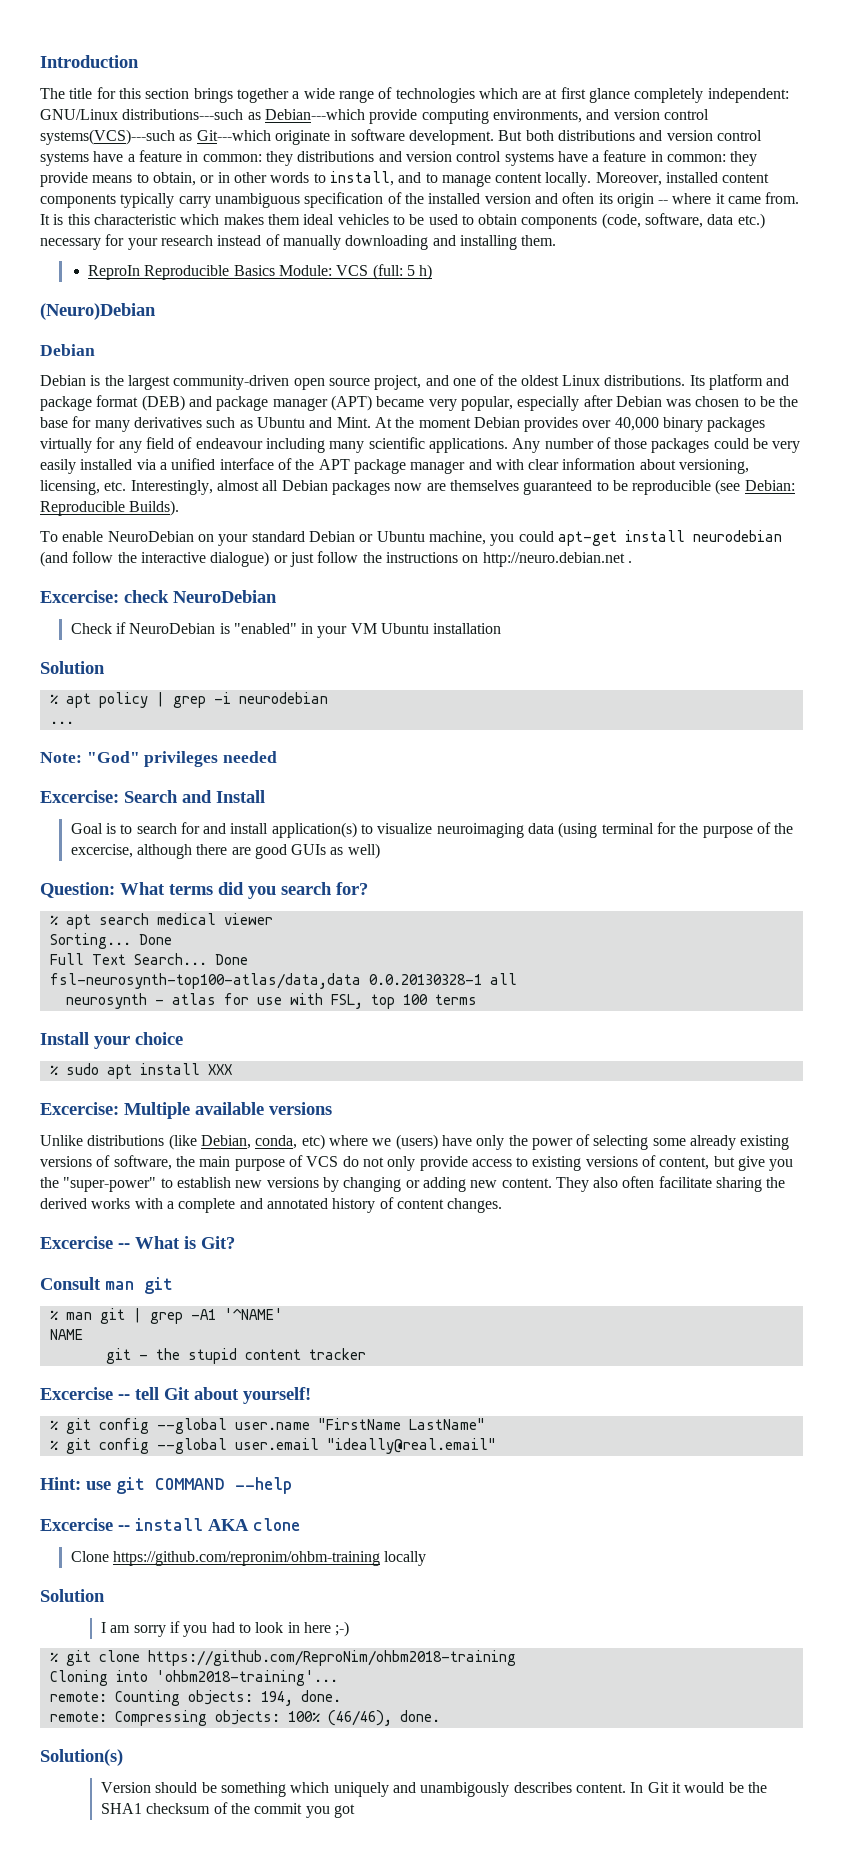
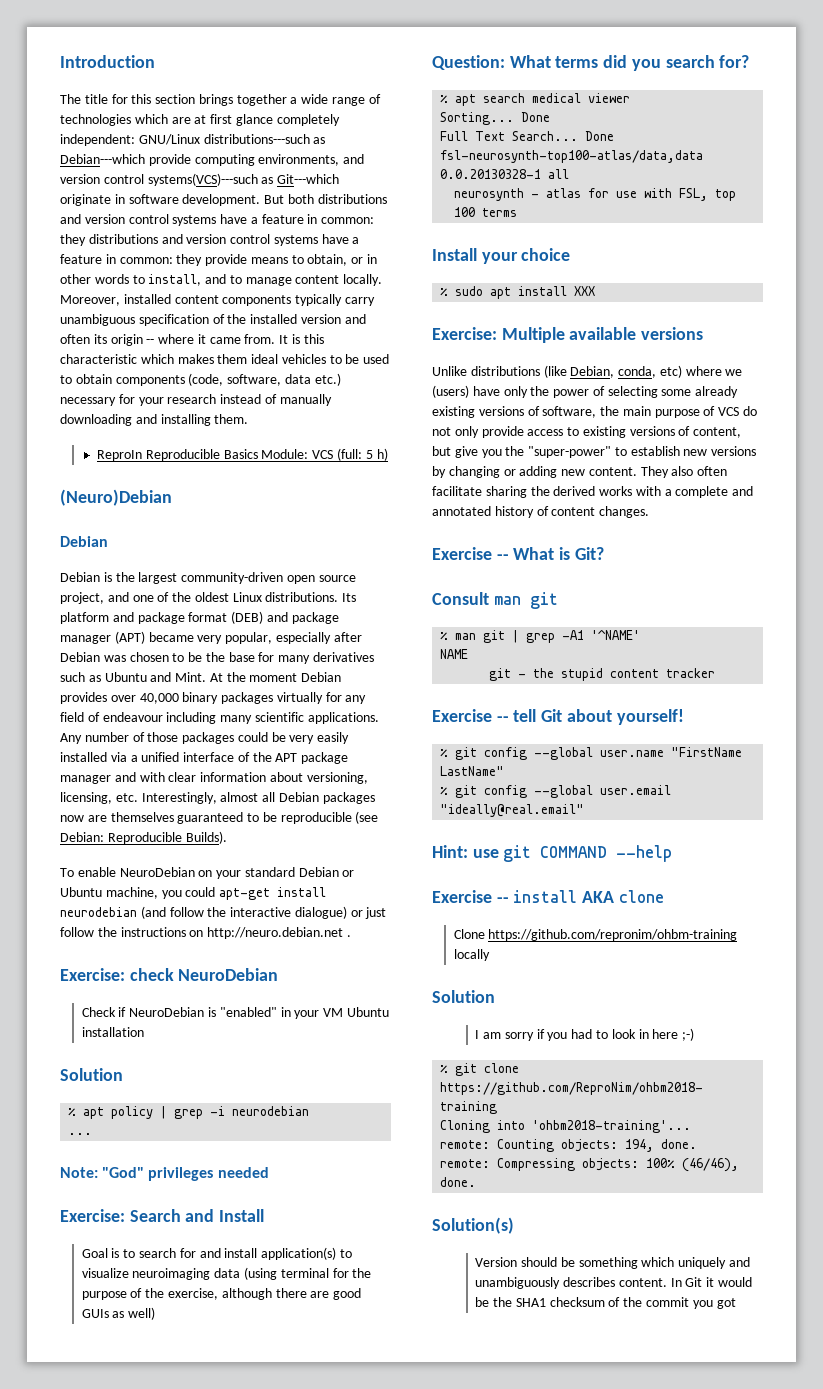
- Excercise: check NeuroDebian
+ Exercise: check NeuroDebian
- Excercise: Search and Install
+ Exercise: Search and Install
- Goal is to search for and install application(s) to visualize neuroimaging data (using terminal for the purpose of the excercise, although there are good GUIs as well)
+ Goal is to search for and install application(s) to visualize neuroimaging data (using terminal for the purpose of the exercise, although there are good GUIs as well)
- Excercise: Multiple available versions
+ Exercise: Multiple available versions
- Excercise -- What is Git?
+ Exercise -- What is Git?
- Excercise -- tell Git about yourself!
+ Exercise -- tell Git about yourself!
- Excercise -- install AKA clone
+ Exercise -- install AKA clone
- Version should be something which uniquely and unambigously describes content.
+ Version should be something which uniquely and unambiguously describes content.

